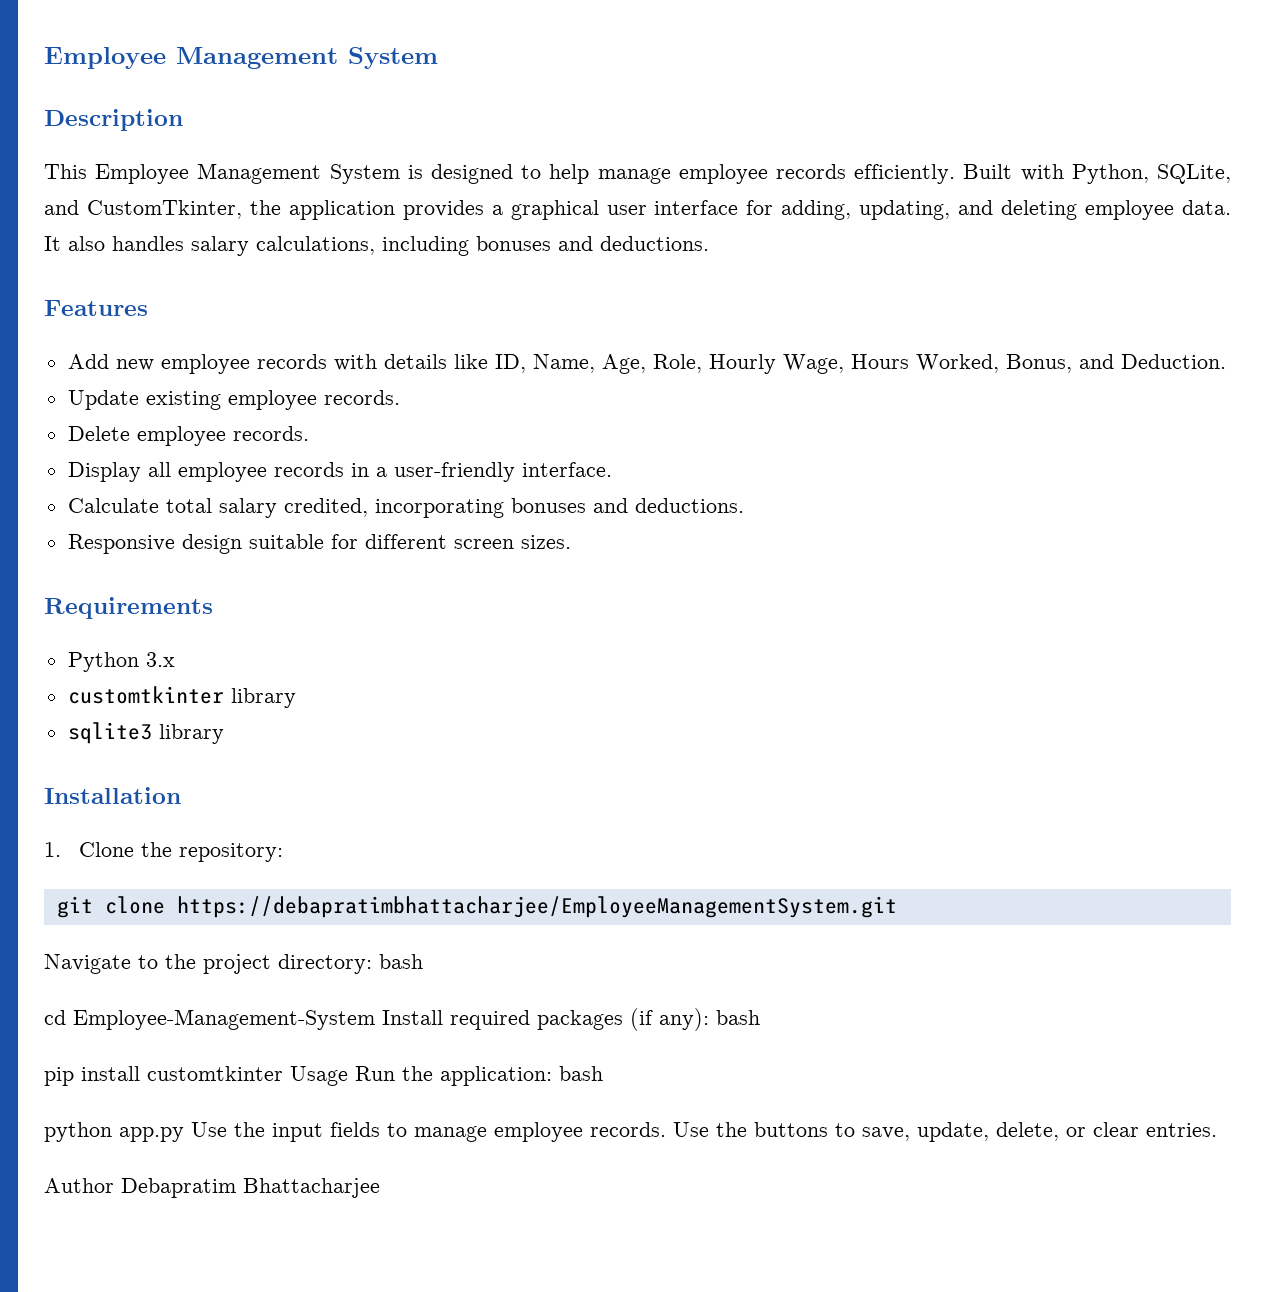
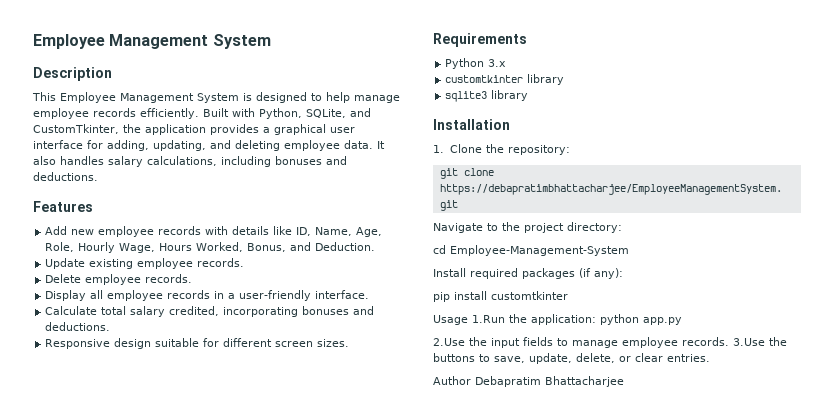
- Navigate to the project directory: bash
+ Navigate to the project directory:
- cd Employee-Management-System Install required packages (if any): bash
+ cd Employee-Management-System
+ Install required packages (if any):
- pip install customtkinter Usage Run the application: bash
- python app.py Use the input fields to manage employee records.
+ pip install customtkinter
+ Usage 1.Run the application: python app.py
+ 2.Use the input fields to manage employee records.
- Use the buttons to save, update, delete, or clear entries.
+ 3.Use the buttons to save, update, delete, or clear entries.

